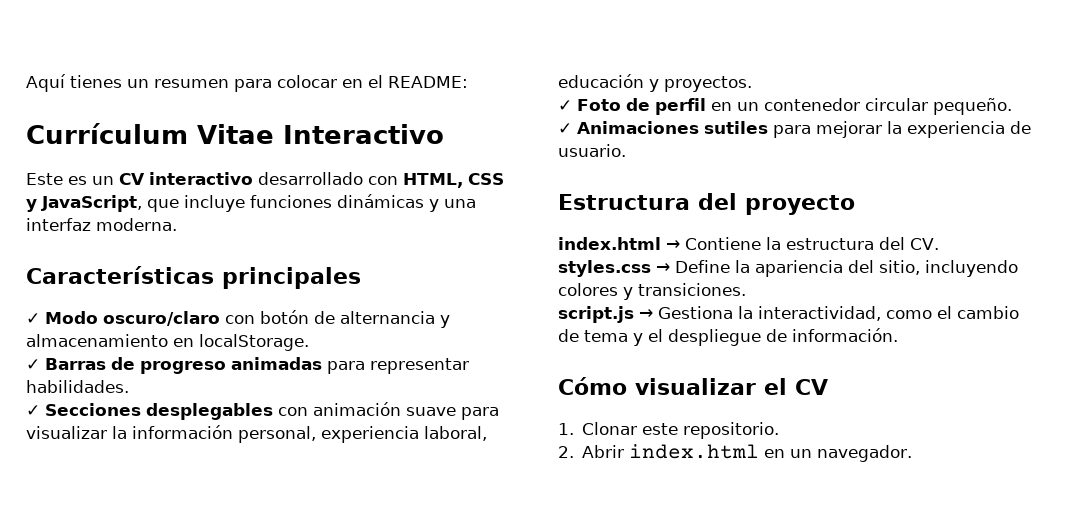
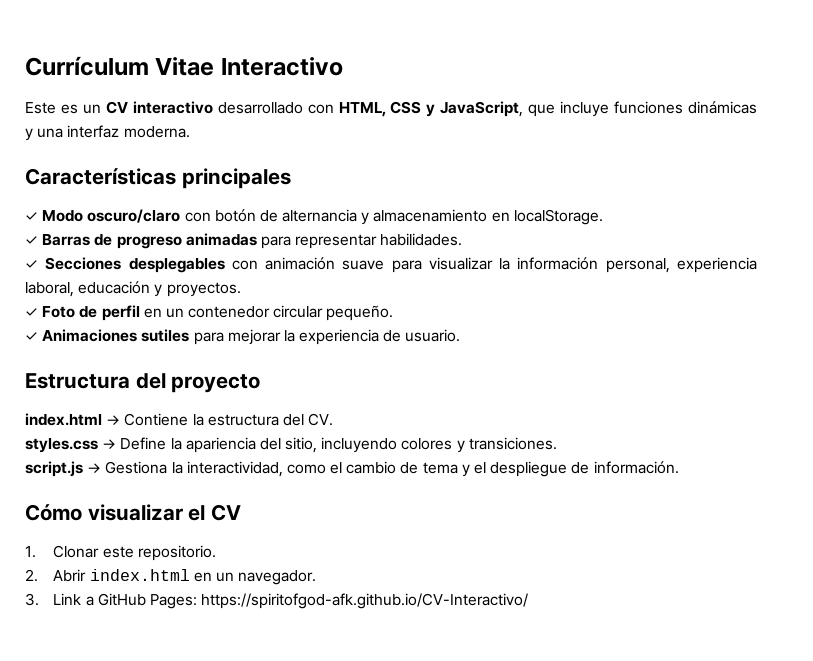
- Aquí tienes un resumen para colocar en el README:
+ 3. Link a GitHub Pages: https://spiritofgod-afk.github.io/CV-Interactivo/

